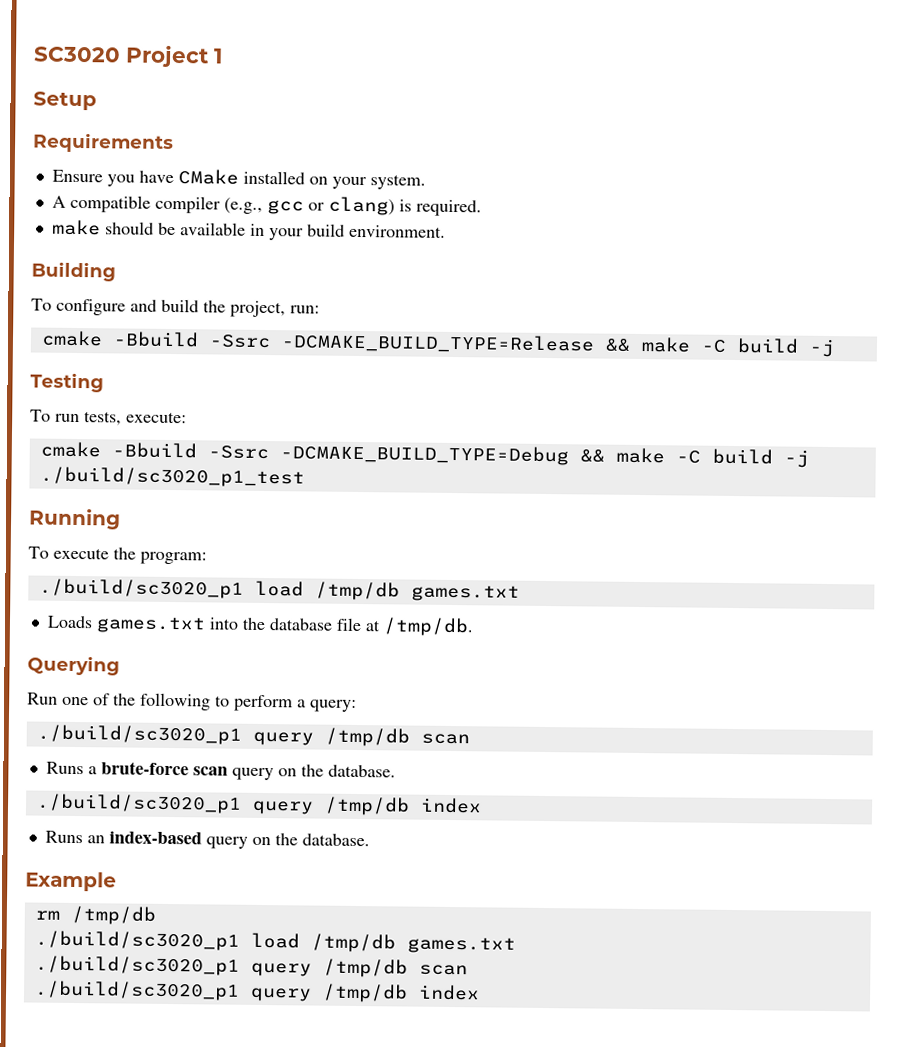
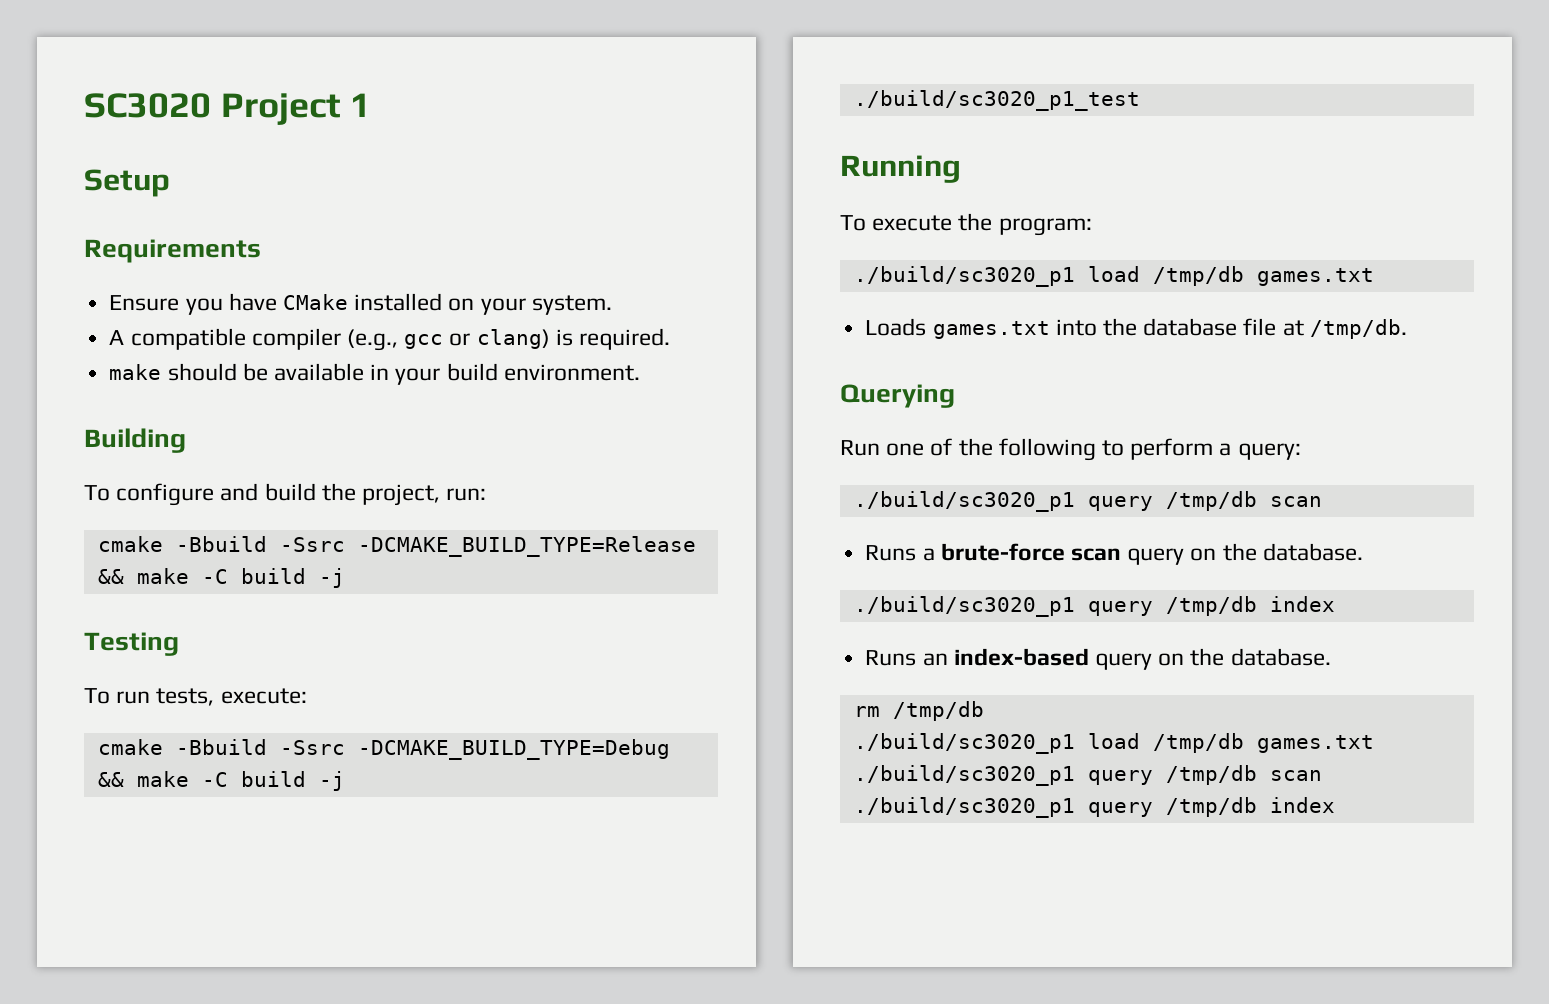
- Example

